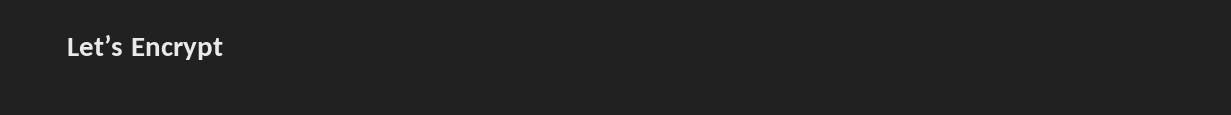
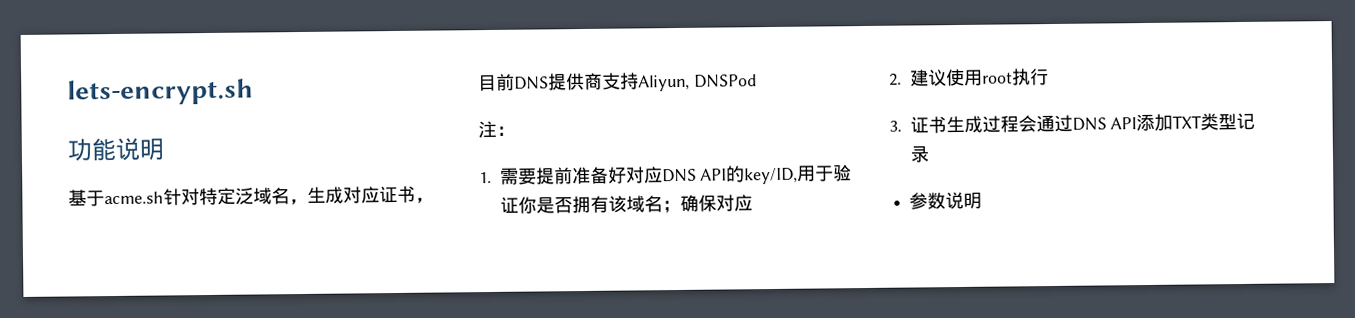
- Let’s Encrypt
+ lets-encrypt.sh
+ 功能说明
+ 基于acme.sh针对特定泛域名，生成对应证书，目前DNS提供商支持Aliyun, DNSPod
+ 注：
+ 1.需要提前准备好对应DNS API的key/ID,用于验证你是否拥有该域名；确保对应
+ 2.建议使用root执行
+ 3.证书生成过程会通过DNS API添加TXT类型记录
+ 参数说明

